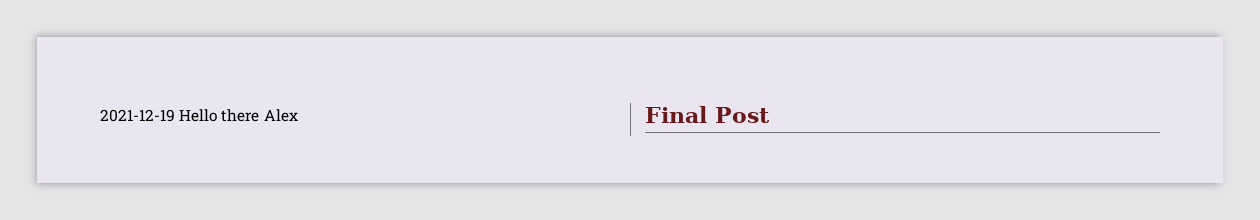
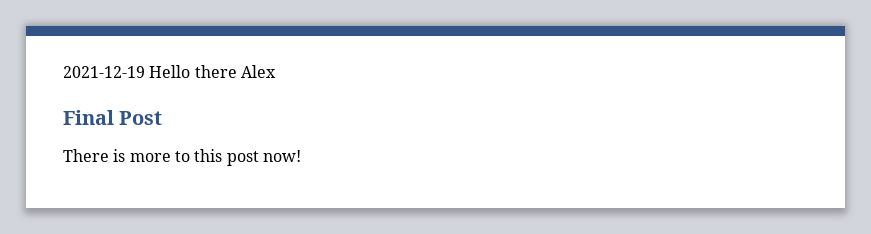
+ There is more to this post now!

